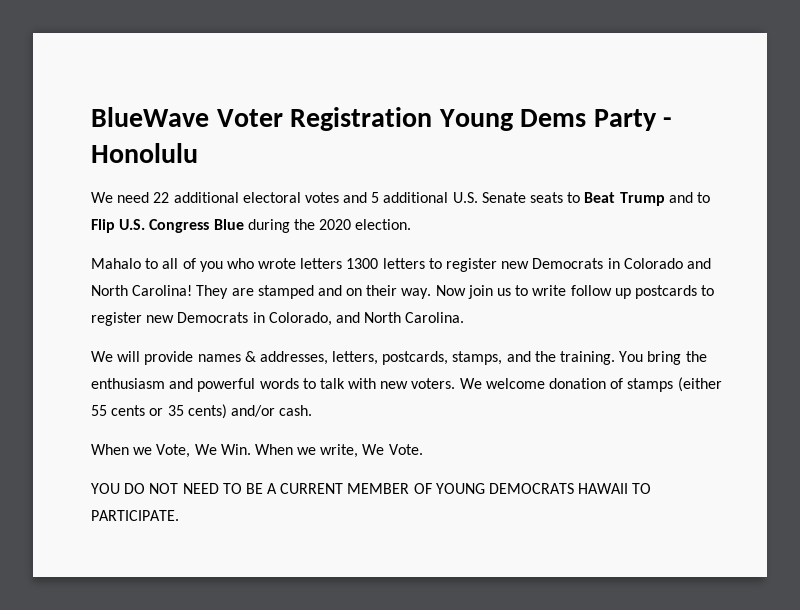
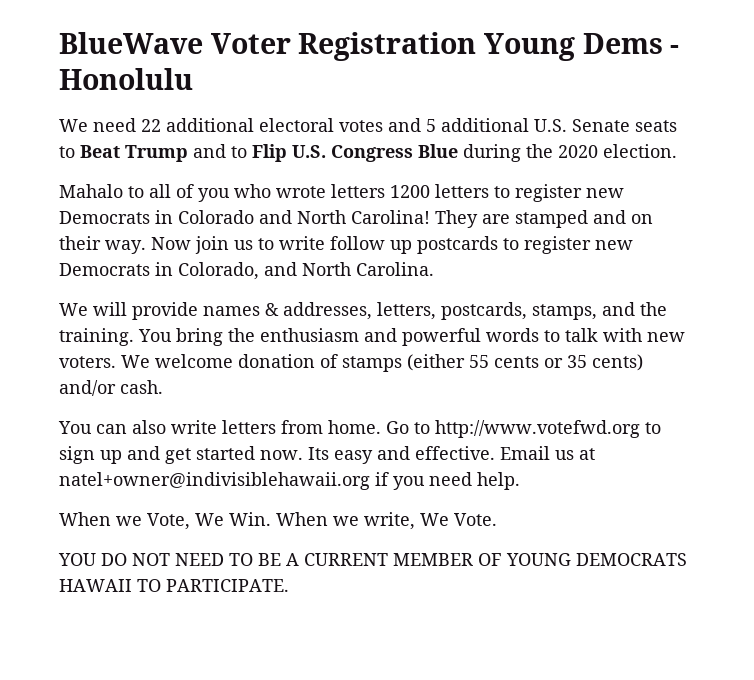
- BlueWave Voter Registration Young Dems Party - Honolulu
+ BlueWave Voter Registration Young Dems - Honolulu
- Mahalo to all of you who wrote letters 1300 letters to register new Democrats in Colorado and North Carolina!
+ Mahalo to all of you who wrote letters 1200 letters to register new Democrats in Colorado and North Carolina!
+ You can also write letters from home. Go to http://www.votefwd.org to sign up and get started now. Its easy and effective. Email us at natel+owner@indivisiblehawaii.org if you need help.

